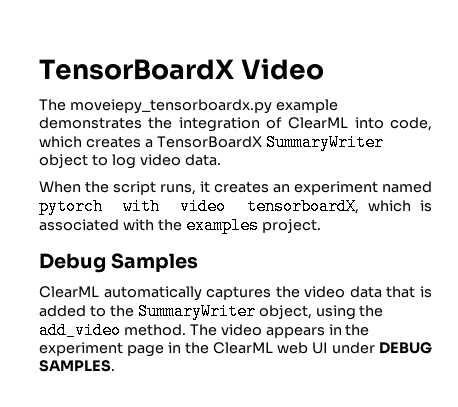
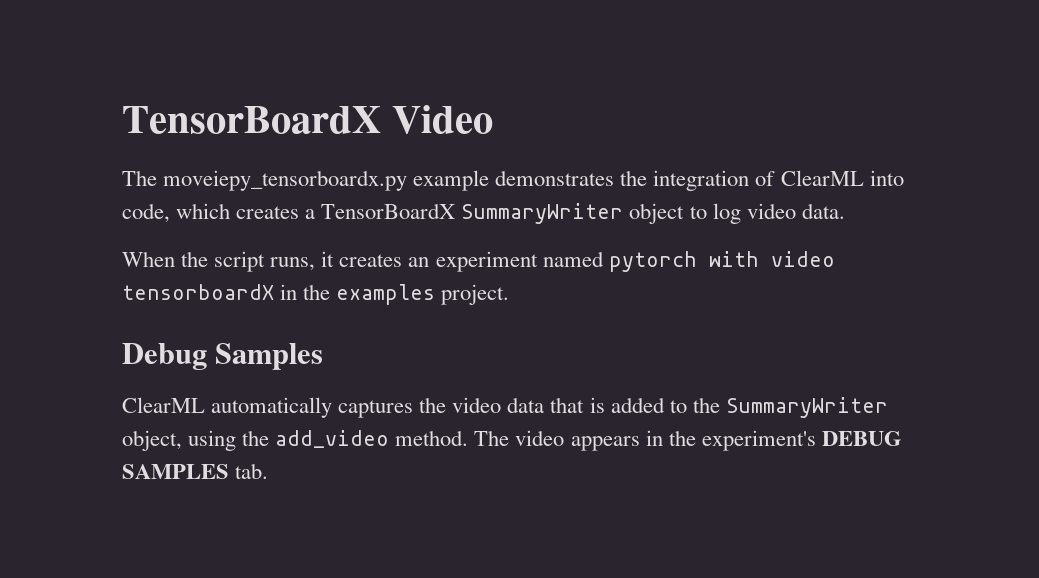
- When the script runs, it creates an experiment named pytorch with video tensorboardX, which is associated with the examples project.
+ When the script runs, it creates an experiment named pytorch with video tensorboardX in the examples project.
- The video appears in the experiment page in the ClearML web UI under DEBUG SAMPLES.
+ The video appears in the experiment's DEBUG SAMPLES tab.

